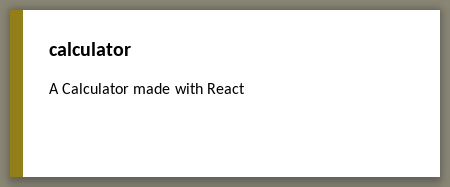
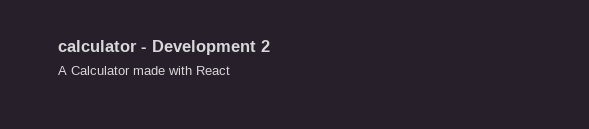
- calculator
+ calculator - Development 2

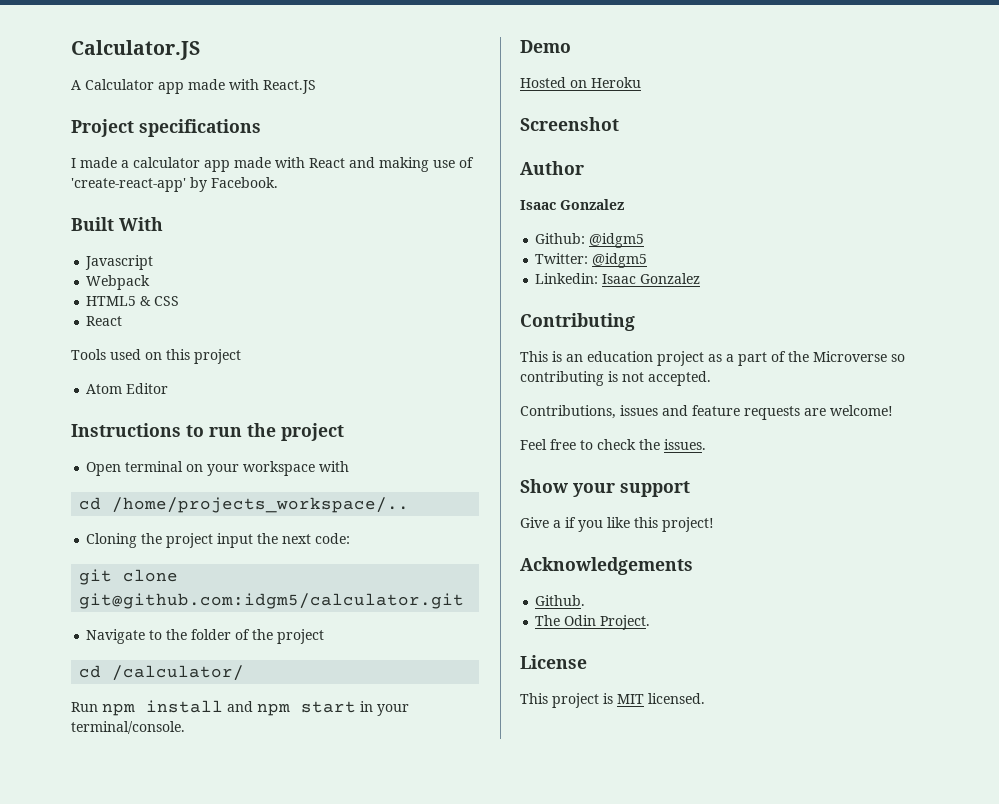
- calculator - Development 2
- A Calculator made with React
+ Calculator.JS
+ A Calculator app made with React.JS
+ Project specifications
+ I made a calculator app made with React and making use of 'create-react-app' by Facebook.
+ Built With
+ Javascript
+ Webpack
+ HTML5 & CSS
+ React
+ Tools used on this project
+ Atom Editor
+ Instructions to run the project
+ Open terminal on your workspace with
+ cd /home/projects_workspace/..
+ Cloning the project input the next code:
+ git clone git@github.com:idgm5/calculator.git
+ Navigate to the folder of the project
+ cd /calculator/
+ Run npm install and npm start in your terminal/console.
+ Demo
+ Hosted on Heroku
+ Screenshot
+ Author
+ Isaac Gonzalez
+ Github: @idgm5
+ Twitter: @idgm5
+ Linkedin: Isaac Gonzalez
+ Contributing
+ This is an education project as a part of the Microverse so contributing is not accepted.
+ Contributions, issues and feature requests are welcome!
+ Feel free to check the issues.
+ Show your support
+ Give a if you like this project!
+ Acknowledgements
+ Github.
+ The Odin Project.
+ License
+ This project is MIT licensed.

